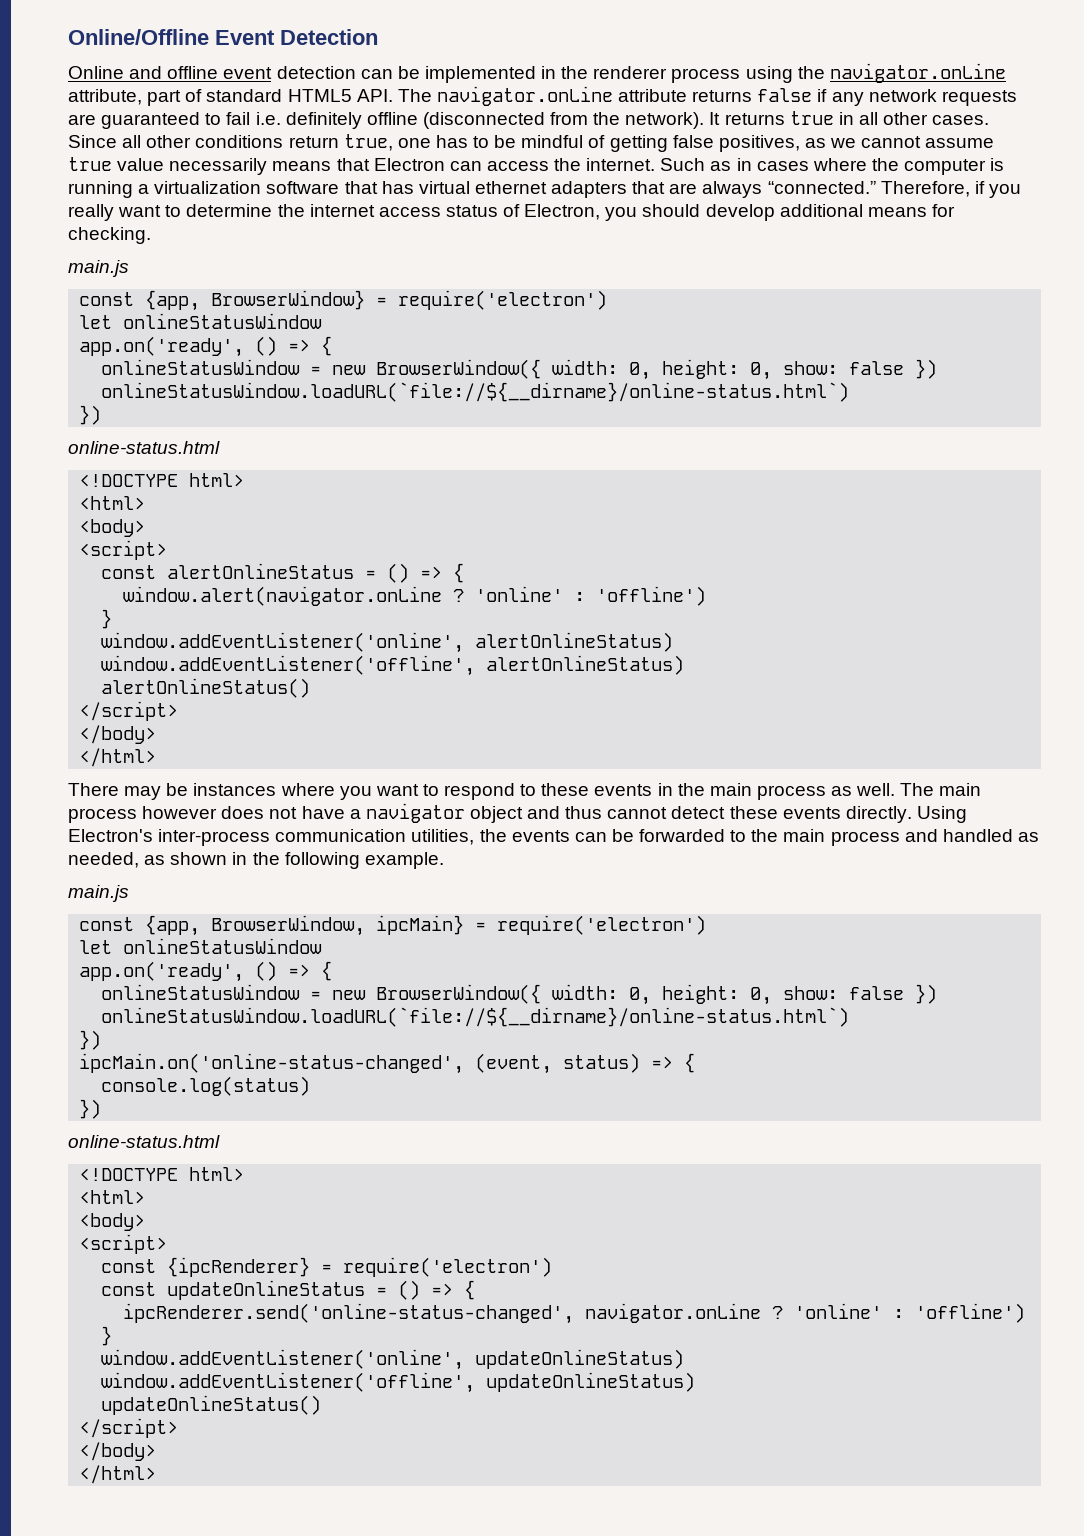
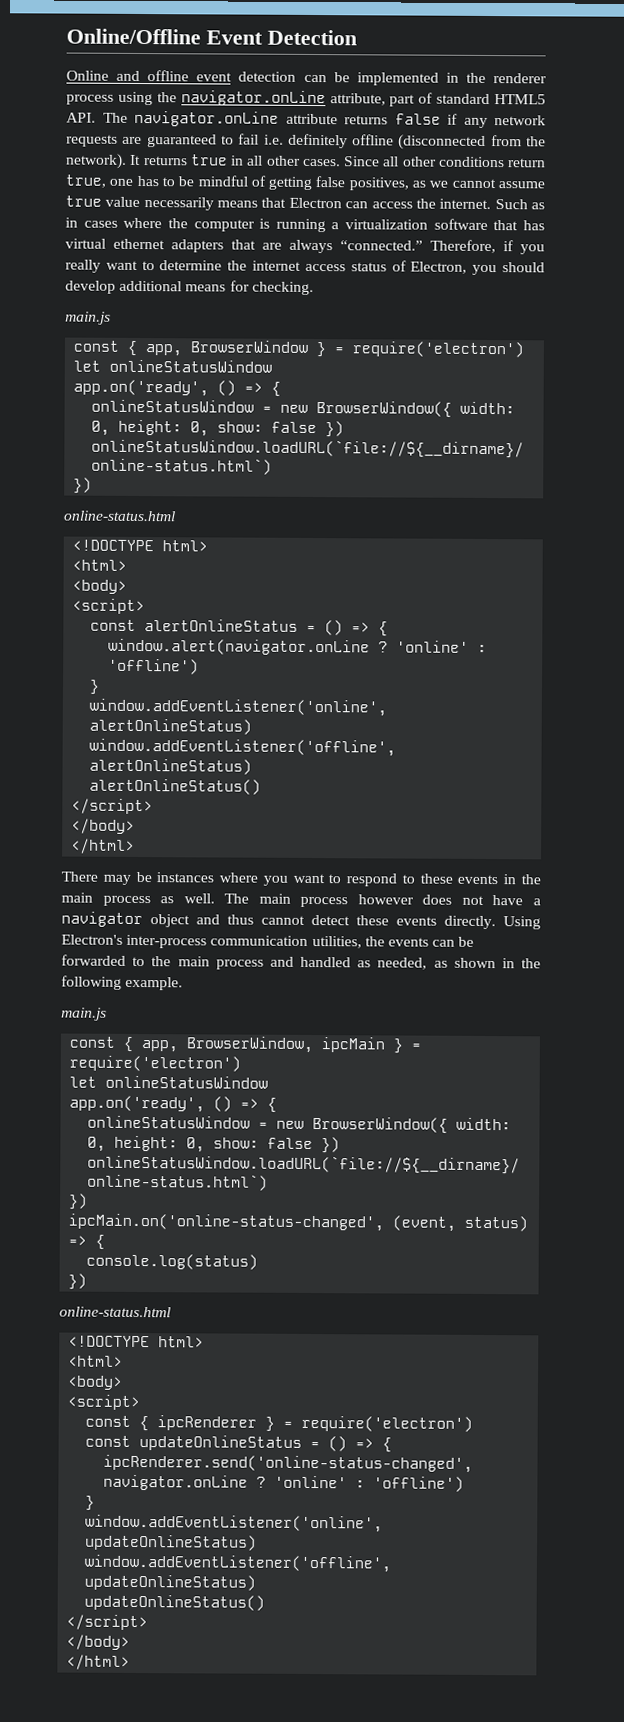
- const {app, BrowserWindow} = require('electron')
+ const { app, BrowserWindow } = require('electron')
- const {app, BrowserWindow, ipcMain} = require('electron')
+ const { app, BrowserWindow, ipcMain } = require('electron')
- const {ipcRenderer} = require('electron')
+ const { ipcRenderer } = require('electron')

